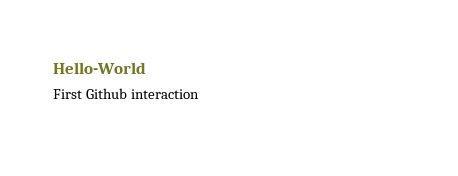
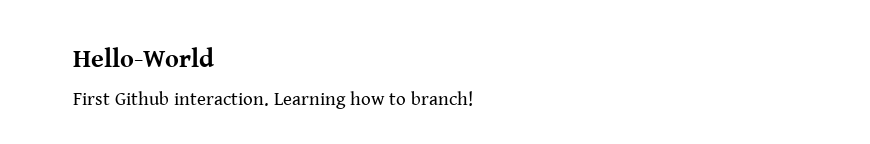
- First Github interaction
+ First Github interaction. Learning how to branch!

